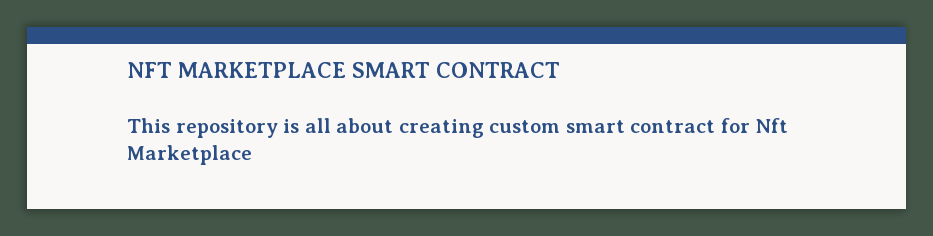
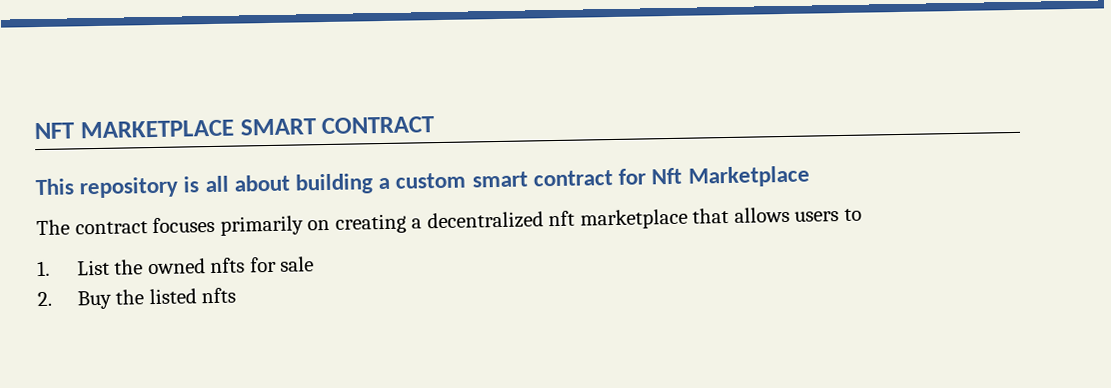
- This repository is all about creating custom smart contract for Nft Marketplace
+ This repository is all about building a custom smart contract for Nft Marketplace
+ The contract focuses primarily on creating a decentralized nft marketplace that allows users to
+ 1. List the owned nfts for sale
+ 2. Buy the listed nfts

